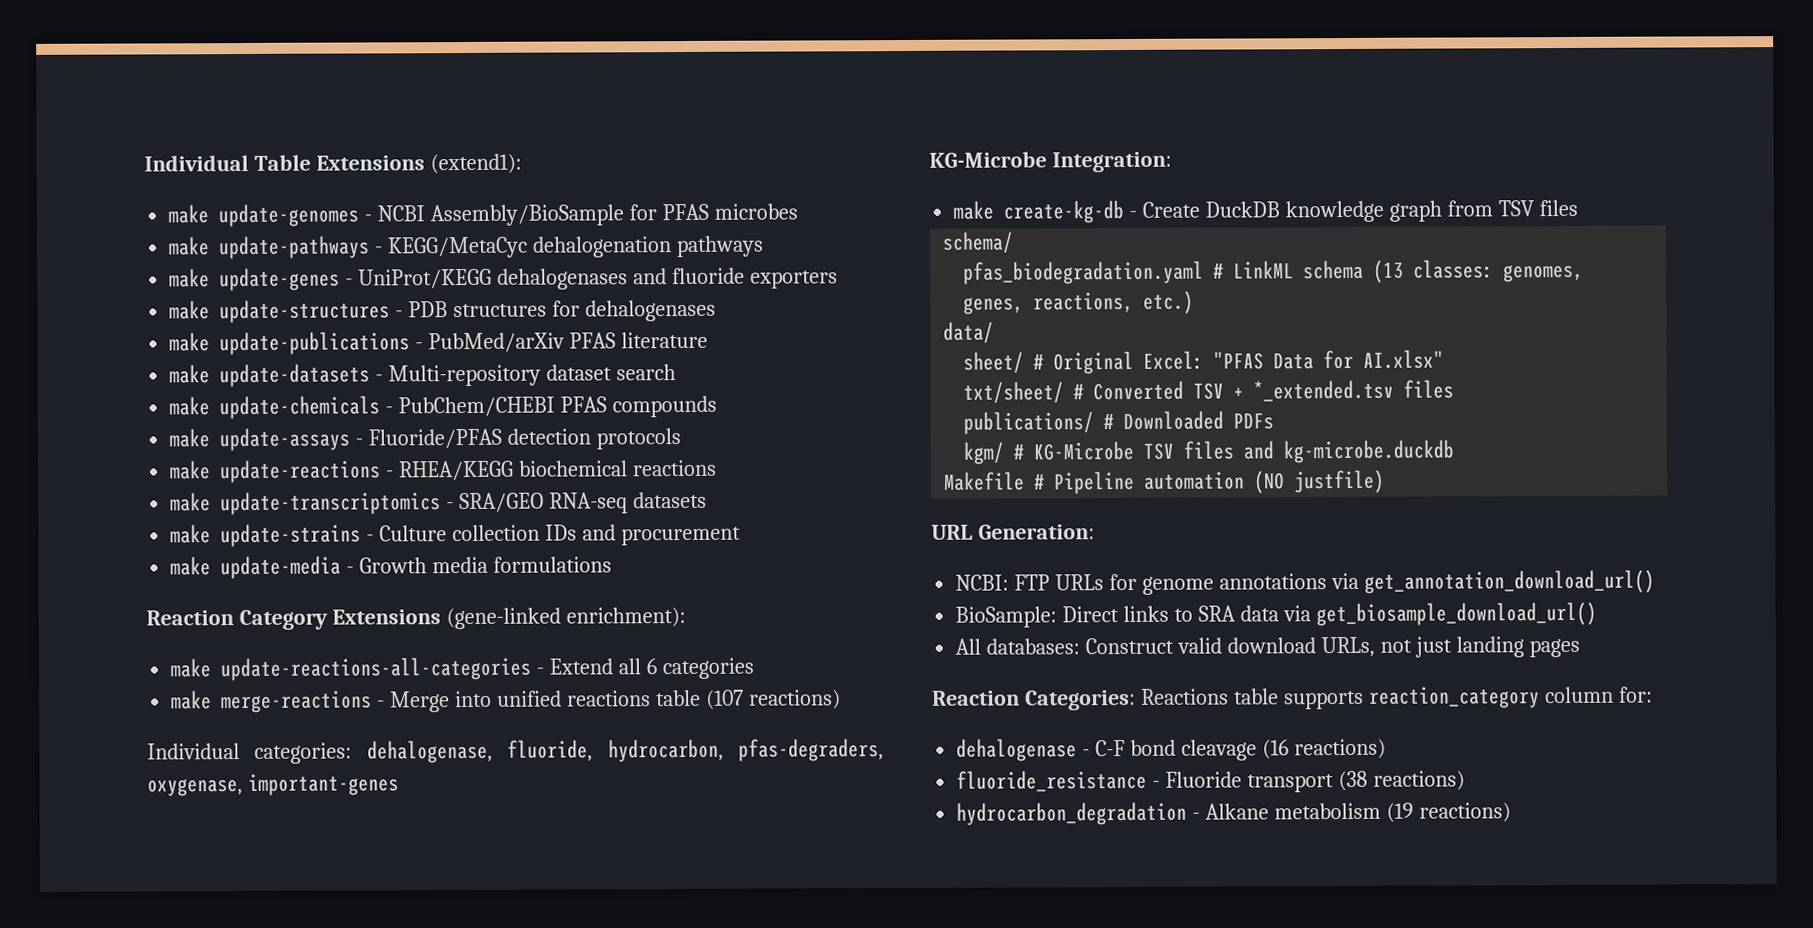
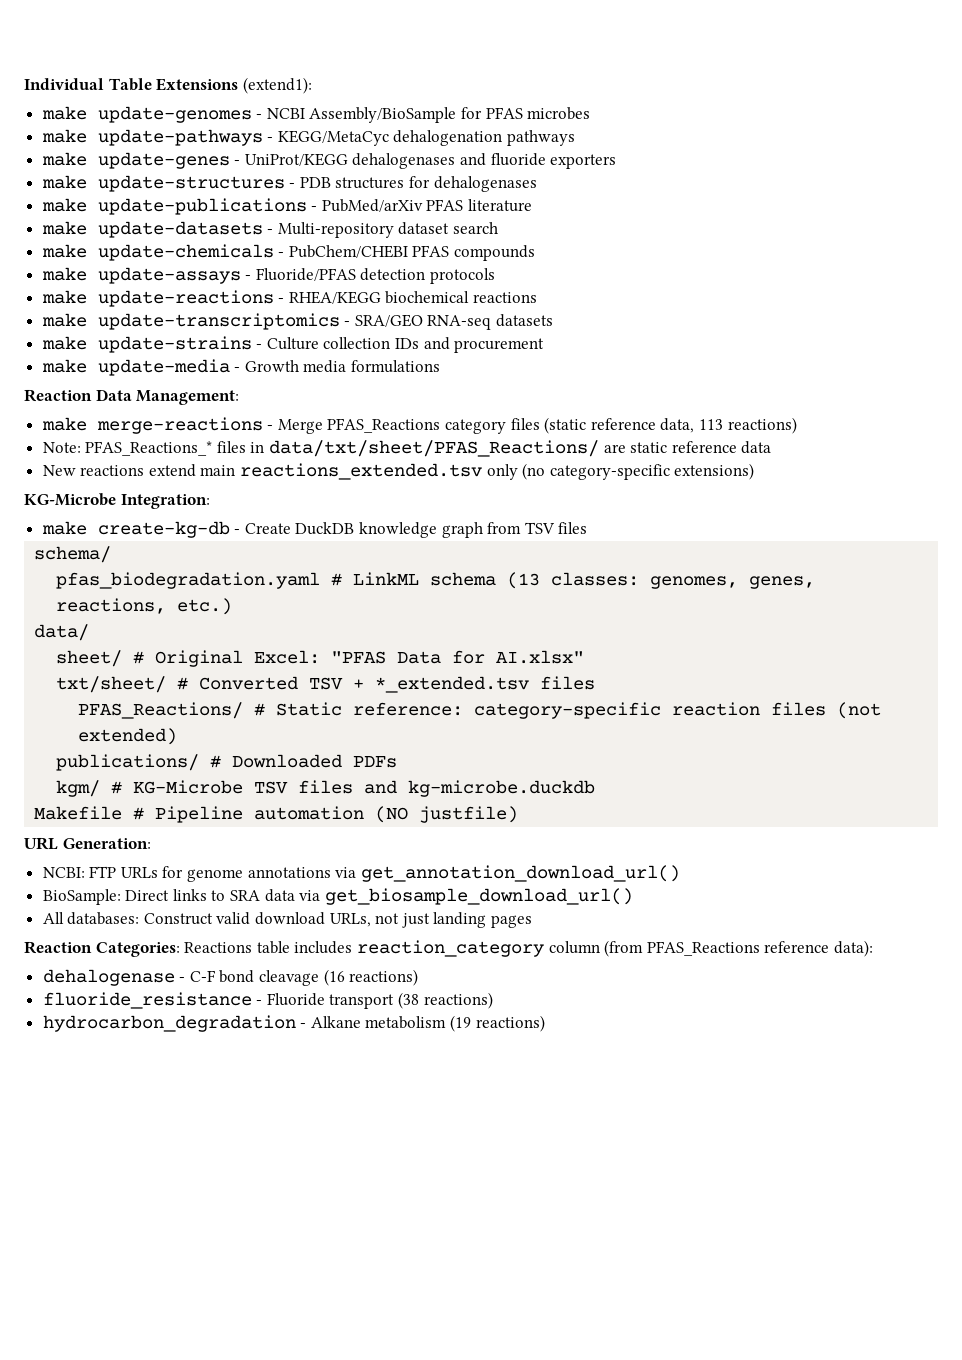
- Reaction Category Extensions (gene-linked enrichment):
- make update-reactions-all-categories - Extend all 6 categories
- make merge-reactions - Merge into unified reactions table (107 reactions)
- Individual categories: dehalogenase, fluoride, hydrocarbon, pfas-degraders, oxygenase, important-genes
+ Reaction Data Management:
+ make merge-reactions - Merge PFAS_Reactions category files (static reference data, 113 reactions)
+ Note: PFAS_Reactions_* files in data/txt/sheet/PFAS_Reactions/ are static reference data
+ New reactions extend main reactions_extended.tsv only (no category-specific extensions)
+ PFAS_Reactions/ # Static reference: category-specific reaction files (not extended)
- Reaction Categories: Reactions table supports reaction_category column for:
+ Reaction Categories: Reactions table includes reaction_category column (from PFAS_Reactions reference data):

